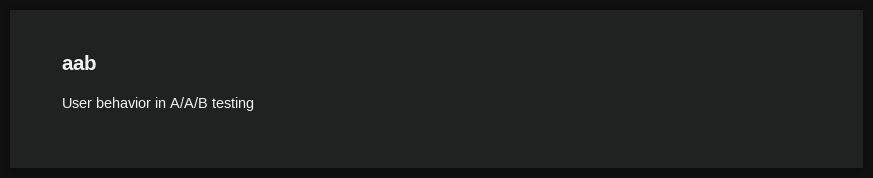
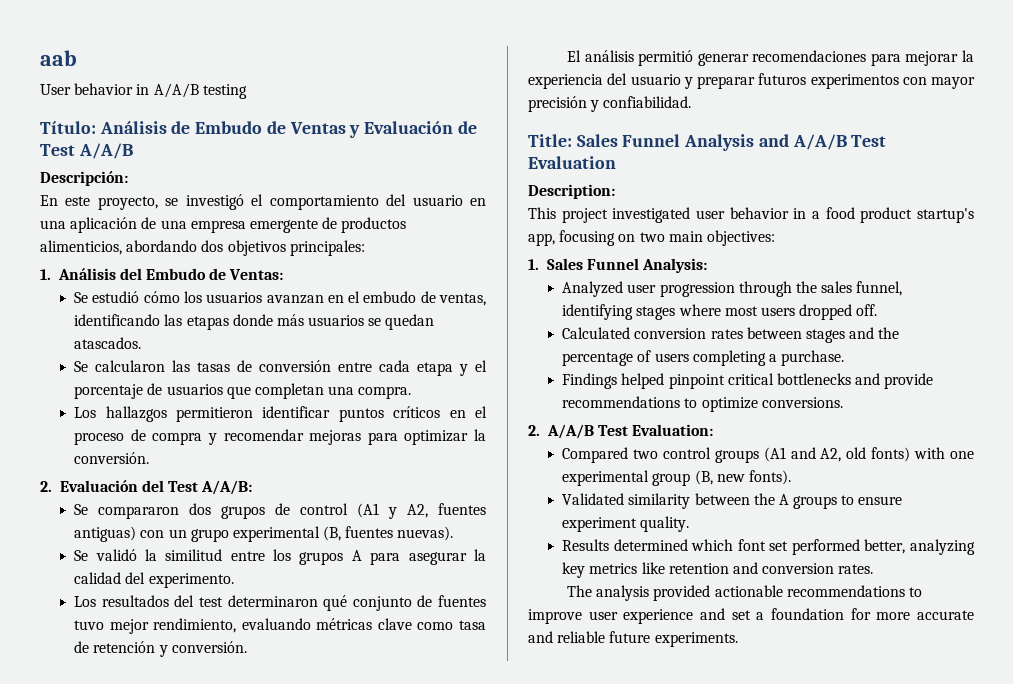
+ Título: Análisis de Embudo de Ventas y Evaluación de Test A/A/B
+ Descripción:
+ En este proyecto, se investigó el comportamiento del usuario en una aplicación de una empresa emergente de productos alimenticios, abordando dos objetivos principales:
+ 1. Análisis del Embudo de Ventas:
+ Se estudió cómo los usuarios avanzan en el embudo de ventas, identificando las etapas donde más usuarios se quedan atascados.
+ Se calcularon las tasas de conversión entre cada etapa y el porcentaje de usuarios que completan una compra.
+ Los hallazgos permitieron identificar puntos críticos en el proceso de compra y recomendar mejoras para optimizar la conversión.
+ 2. Evaluación del Test A/A/B:
+ Se compararon dos grupos de control (A1 y A2, fuentes antiguas) con un grupo experimental (B, fuentes nuevas).
+ Se validó la similitud entre los grupos A para asegurar la calidad del experimento.
+ Los resultados del test determinaron qué conjunto de fuentes tuvo mejor rendimiento, evaluando métricas clave como tasa de retención y conversión.
+ El análisis permitió generar recomendaciones para mejorar la experiencia del usuario y preparar futuros experimentos con mayor precisión y confiabilidad.
+ Title: Sales Funnel Analysis and A/A/B Test Evaluation
+ Description:
+ This project investigated user behavior in a food product startup's app, focusing on two main objectives:
+ 1. Sales Funnel Analysis:
+ Analyzed user progression through the sales funnel, identifying stages where most users dropped off.
+ Calculated conversion rates between stages and the percentage of users completing a purchase.
+ Findings helped pinpoint critical bottlenecks and provide recommendations to optimize conversions.
+ 2. A/A/B Test Evaluation:
+ Compared two control groups (A1 and A2, old fonts) with one experimental group (B, new fonts).
+ Validated similarity between the A groups to ensure experiment quality.
+ Results determined which font set performed better, analyzing key metrics like retention and conversion rates.
+ The analysis provided actionable recommendations to improve user experience and set a foundation for more accurate and reliable future experiments.

